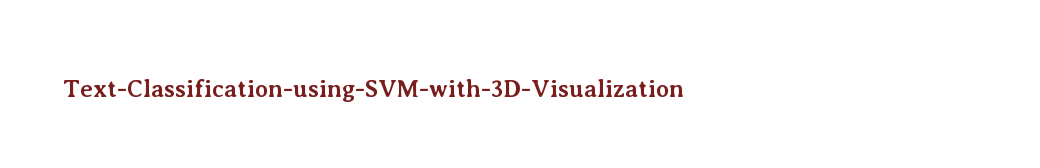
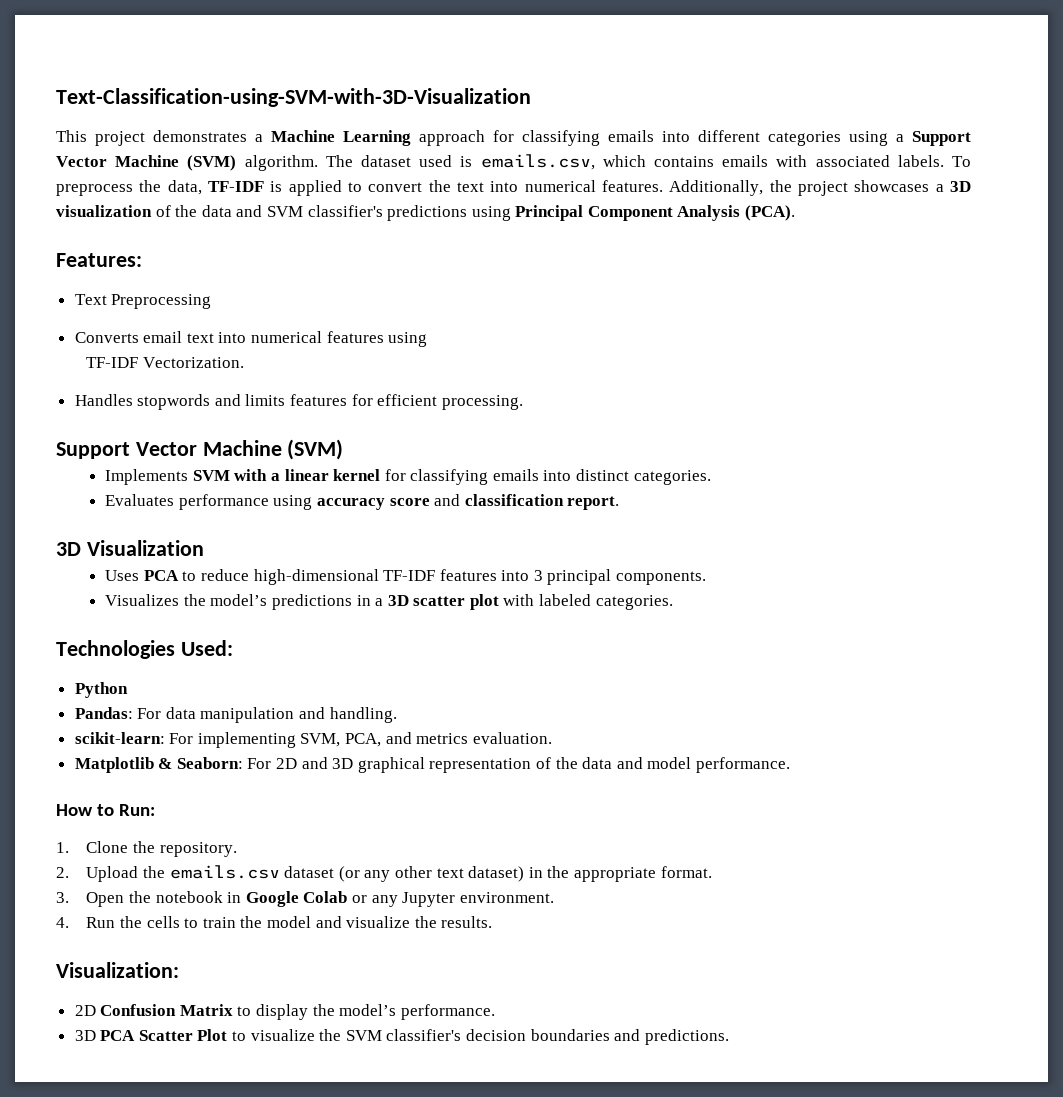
+ This project demonstrates a Machine Learning approach for classifying emails into different categories using a Support Vector Machine (SVM) algorithm. The dataset used is emails.csv, which contains emails with associated labels. To preprocess the data, TF-IDF is applied to convert the text into numerical features. Additionally, the project showcases a 3D visualization of the data and SVM classifier's predictions using Principal Component Analysis (PCA).
+ Features:
+ Text Preprocessing
+ Converts email text into numerical features using
+ TF-IDF Vectorization.
+ Handles stopwords and limits features for efficient processing.
+ Support Vector Machine (SVM)
+ Implements SVM with a linear kernel for classifying emails into distinct categories.
+ Evaluates performance using accuracy score and classification report.
+ 3D Visualization
+ Uses PCA to reduce high-dimensional TF-IDF features into 3 principal components.
+ Visualizes the model’s predictions in a 3D scatter plot with labeled categories.
+ Technologies Used:
+ Python
+ Pandas: For data manipulation and handling.
+ scikit-learn: For implementing SVM, PCA, and metrics evaluation.
+ Matplotlib & Seaborn: For 2D and 3D graphical representation of the data and model performance.
+ How to Run:
+ 1. Clone the repository.
+ 2. Upload the emails.csv dataset (or any other text dataset) in the appropriate format.
+ 3. Open the notebook in Google Colab or any Jupyter environment.
+ 4. Run the cells to train the model and visualize the results.
+ Visualization:
+ 2D Confusion Matrix to display the model’s performance.
+ 3D PCA Scatter Plot to visualize the SVM classifier's decision boundaries and predictions.

